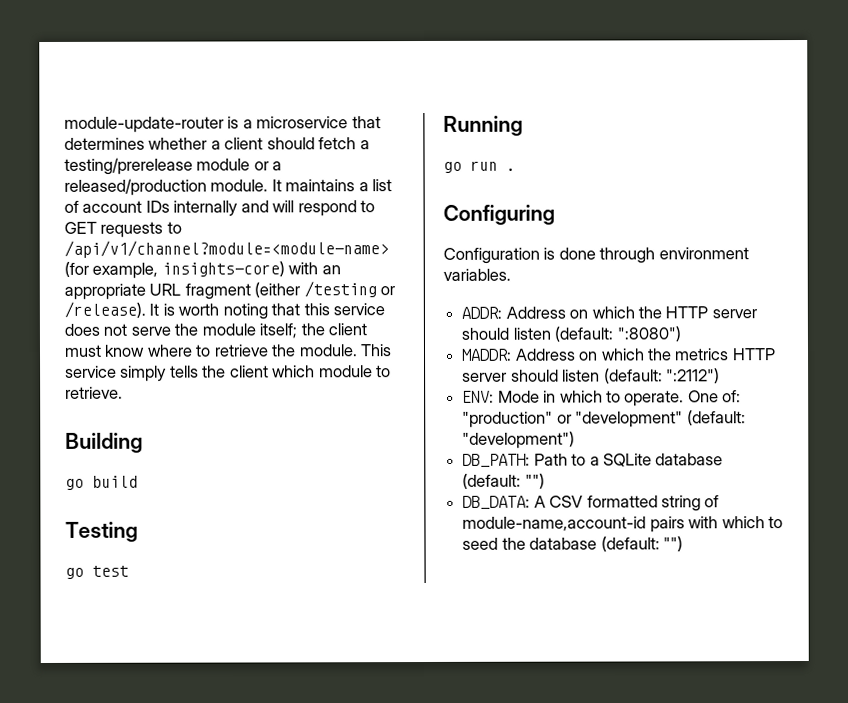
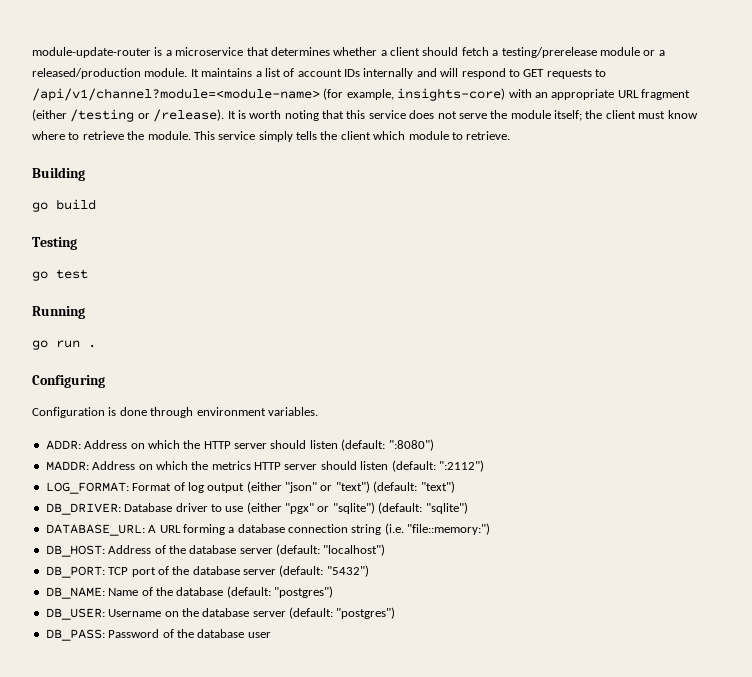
- ENV: Mode in which to operate. One of: "production" or "development" (default: "development")
- DB_PATH: Path to a SQLite database (default: "")
- DB_DATA: A CSV formatted string of module-name,account-id pairs with which to seed the database (default: "")
+ LOG_FORMAT: Format of log output (either "json" or "text") (default: "text")
+ DB_DRIVER: Database driver to use (either "pgx" or "sqlite") (default: "sqlite")
+ DATABASE_URL: A URL forming a database connection string (i.e. "file::memory:")
+ DB_HOST: Address of the database server (default: "localhost")
+ DB_PORT: TCP port of the database server (default: "5432")
+ DB_NAME: Name of the database (default: "postgres")
+ DB_USER: Username on the database server (default: "postgres")
+ DB_PASS: Password of the database user

